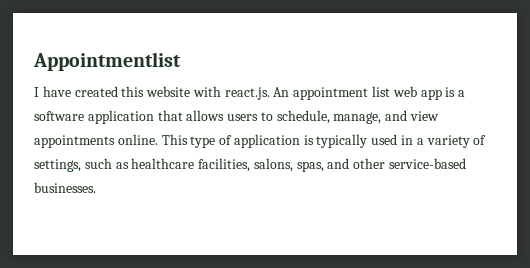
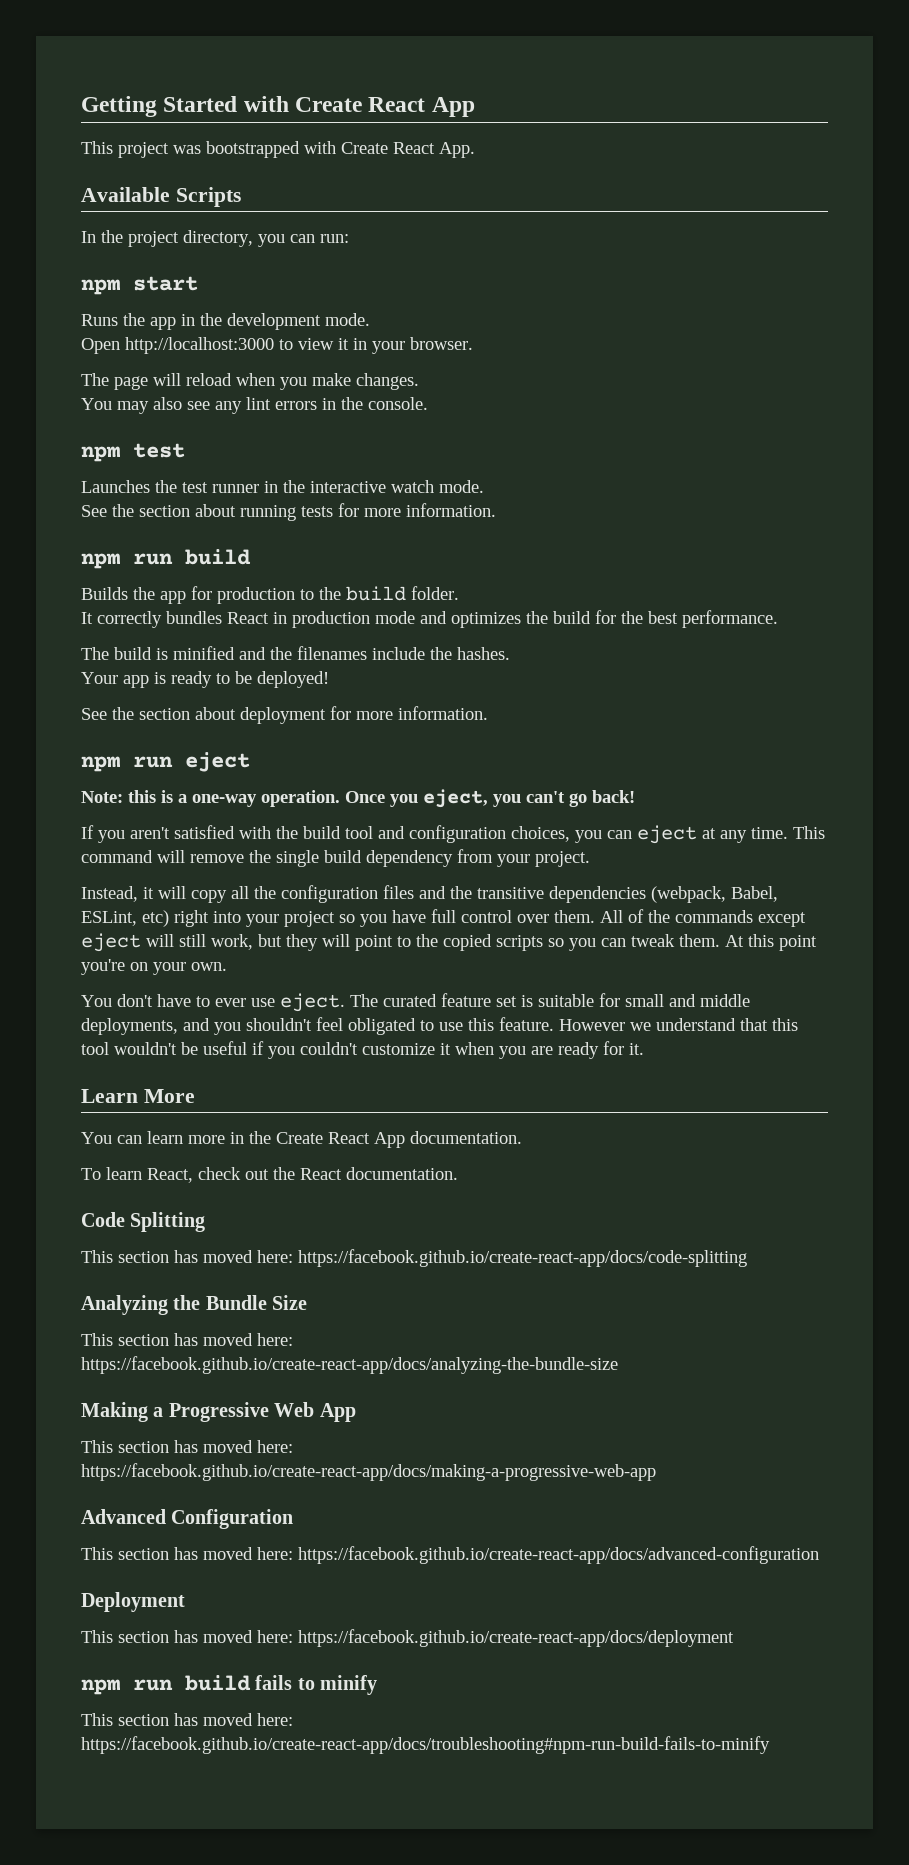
- Appointmentlist
- I have created this website with react.js. An appointment list web app is a software application that allows users to schedule, manage, and view appointments online. This type of application is typically used in a variety of settings, such as healthcare facilities, salons, spas, and other service-based businesses.
+ Getting Started with Create React App
+ This project was bootstrapped with Create React App.
+ Available Scripts
+ In the project directory, you can run:
+ npm start
+ Runs the app in the development mode.
+ Open http://localhost:3000 to view it in your browser.
+ The page will reload when you make changes.
+ You may also see any lint errors in the console.
+ npm test
+ Launches the test runner in the interactive watch mode.
+ See the section about running tests for more information.
+ npm run build
+ Builds the app for production to the build folder.
+ It correctly bundles React in production mode and optimizes the build for the best performance.
+ The build is minified and the filenames include the hashes.
+ Your app is ready to be deployed!
+ See the section about deployment for more information.
+ npm run eject
+ Note: this is a one-way operation. Once you eject, you can't go back!
+ If you aren't satisfied with the build tool and configuration choices, you can eject at any time. This command will remove the single build dependency from your project.
+ Instead, it will copy all the configuration files and the transitive dependencies (webpack, Babel, ESLint, etc) right into your project so you have full control over them. All of the commands except eject will still work, but they will point to the copied scripts so you can tweak them. At this point you're on your own.
+ You don't have to ever use eject. The curated feature set is suitable for small and middle deployments, and you shouldn't feel obligated to use this feature. However we understand that this tool wouldn't be useful if you couldn't customize it when you are ready for it.
+ Learn More
+ You can learn more in the Create React App documentation.
+ To learn React, check out the React documentation.
+ Code Splitting
+ This section has moved here: https://facebook.github.io/create-react-app/docs/code-splitting
+ Analyzing the Bundle Size
+ This section has moved here: https://facebook.github.io/create-react-app/docs/analyzing-the-bundle-size
+ Making a Progressive Web App
+ This section has moved here: https://facebook.github.io/create-react-app/docs/making-a-progressive-web-app
+ Advanced Configuration
+ This section has moved here: https://facebook.github.io/create-react-app/docs/advanced-configuration
+ Deployment
+ This section has moved here: https://facebook.github.io/create-react-app/docs/deployment
+ npm run build fails to minify
+ This section has moved here: https://facebook.github.io/create-react-app/docs/troubleshooting#npm-run-build-fails-to-minify

